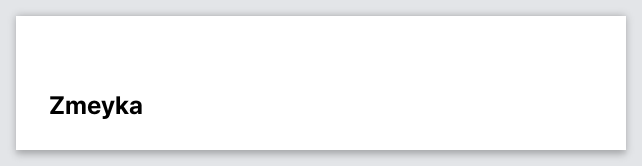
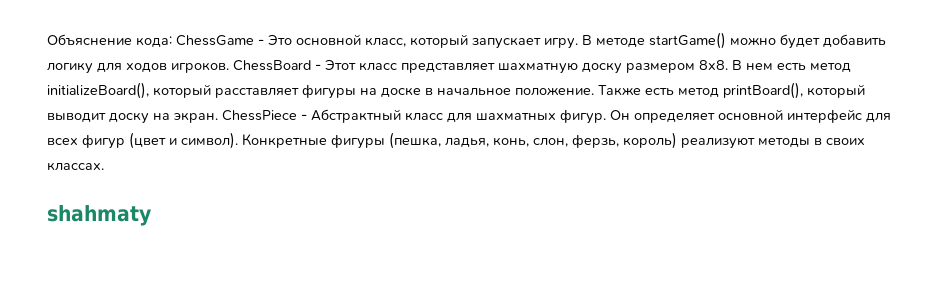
- Zmeyka
+ Объяснение кода: ChessGame - Это основной класс, который запускает игру. В методе startGame() можно будет добавить логику для ходов игроков. ChessBoard - Этот класс представляет шахматную доску размером 8x8. В нем есть метод initializeBoard(), который расставляет фигуры на доске в начальное положение. Также есть метод printBoard(), который выводит доску на экран. ChessPiece - Абстрактный класс для шахматных фигур. Он определяет основной интерфейс для всех фигур (цвет и символ). Конкретные фигуры (пешка, ладья, конь, слон, ферзь, король) реализуют методы в своих классах.
+ shahmaty

